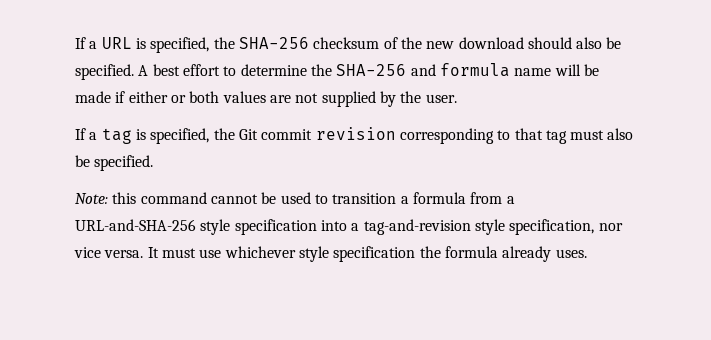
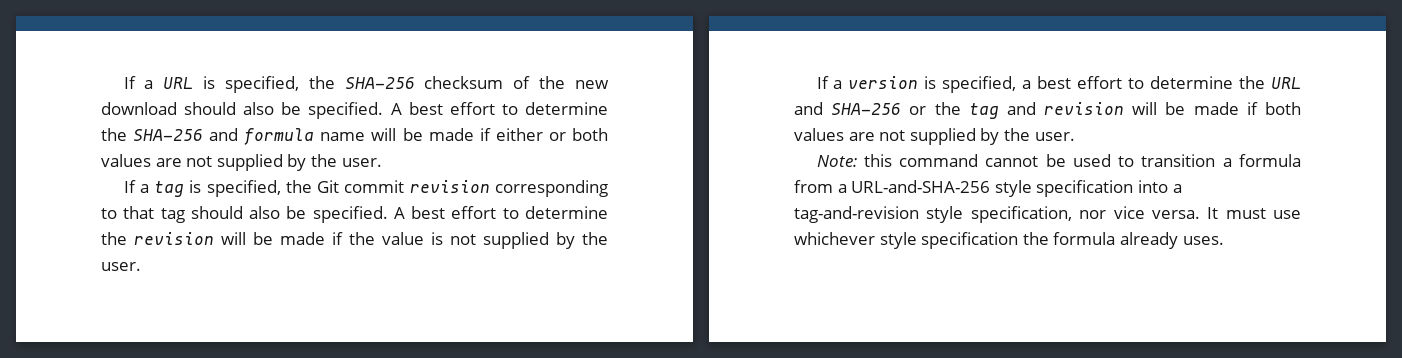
- If a tag is specified, the Git commit revision corresponding to that tag must also be specified.
+ If a tag is specified, the Git commit revision corresponding to that tag should also be specified. A best effort to determine the revision will be made if the value is not supplied by the user.
+ If a version is specified, a best effort to determine the URL and SHA-256 or the tag and revision will be made if both values are not supplied by the user.

